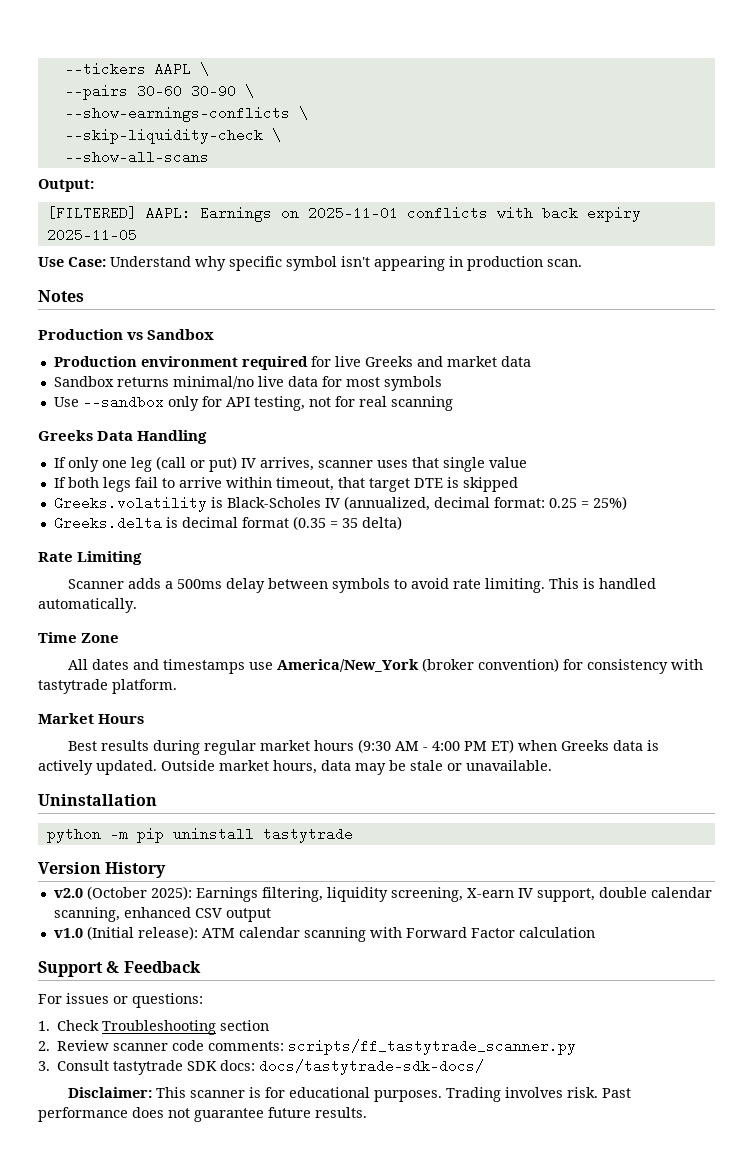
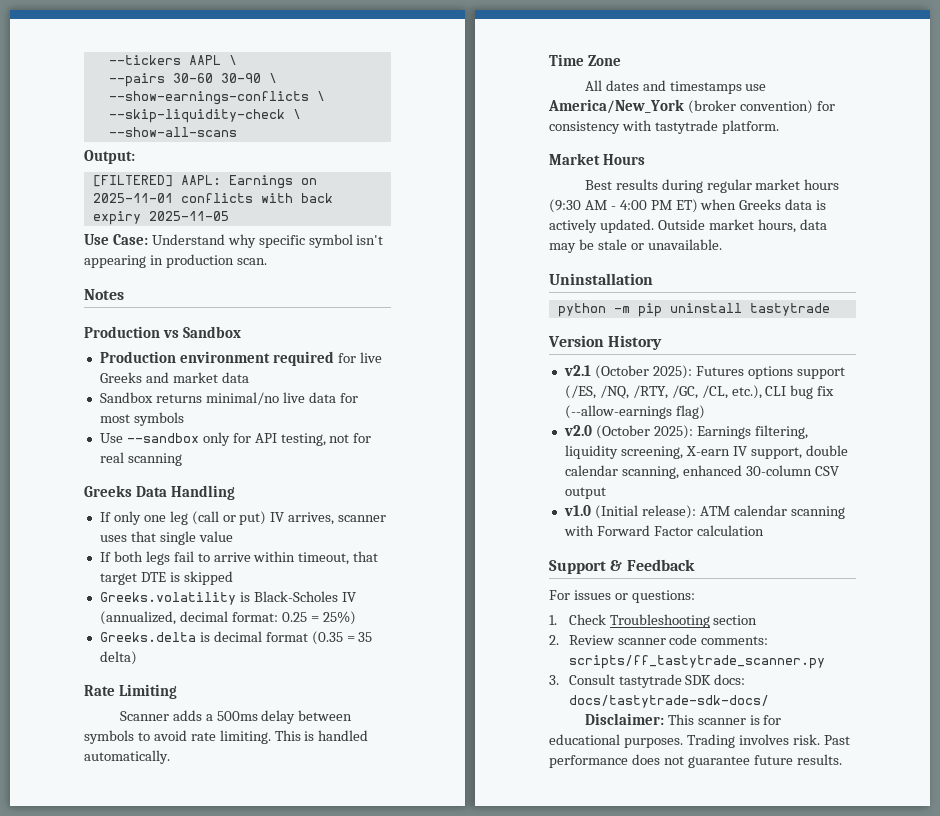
+ v2.1 (October 2025): Futures options support (/ES, /NQ, /RTY, /GC, /CL, etc.), CLI bug fix (--allow-earnings flag)
- v2.0 (October 2025): Earnings filtering, liquidity screening, X-earn IV support, double calendar scanning, enhanced CSV output
+ v2.0 (October 2025): Earnings filtering, liquidity screening, X-earn IV support, double calendar scanning, enhanced 30-column CSV output

